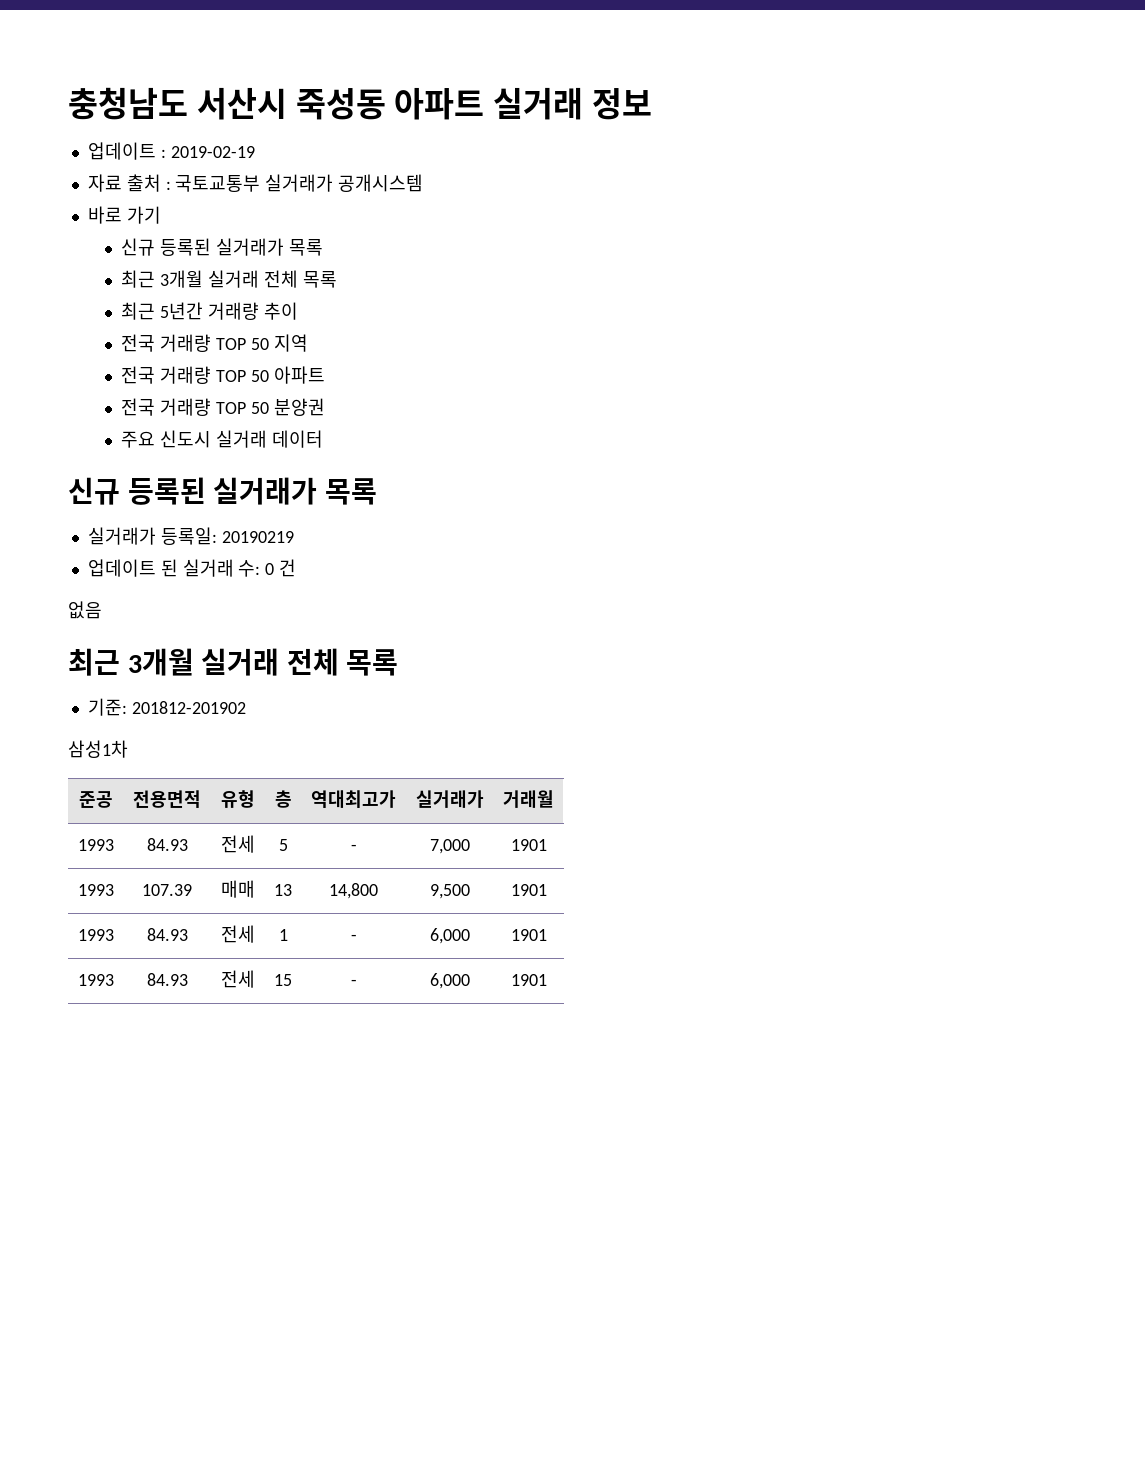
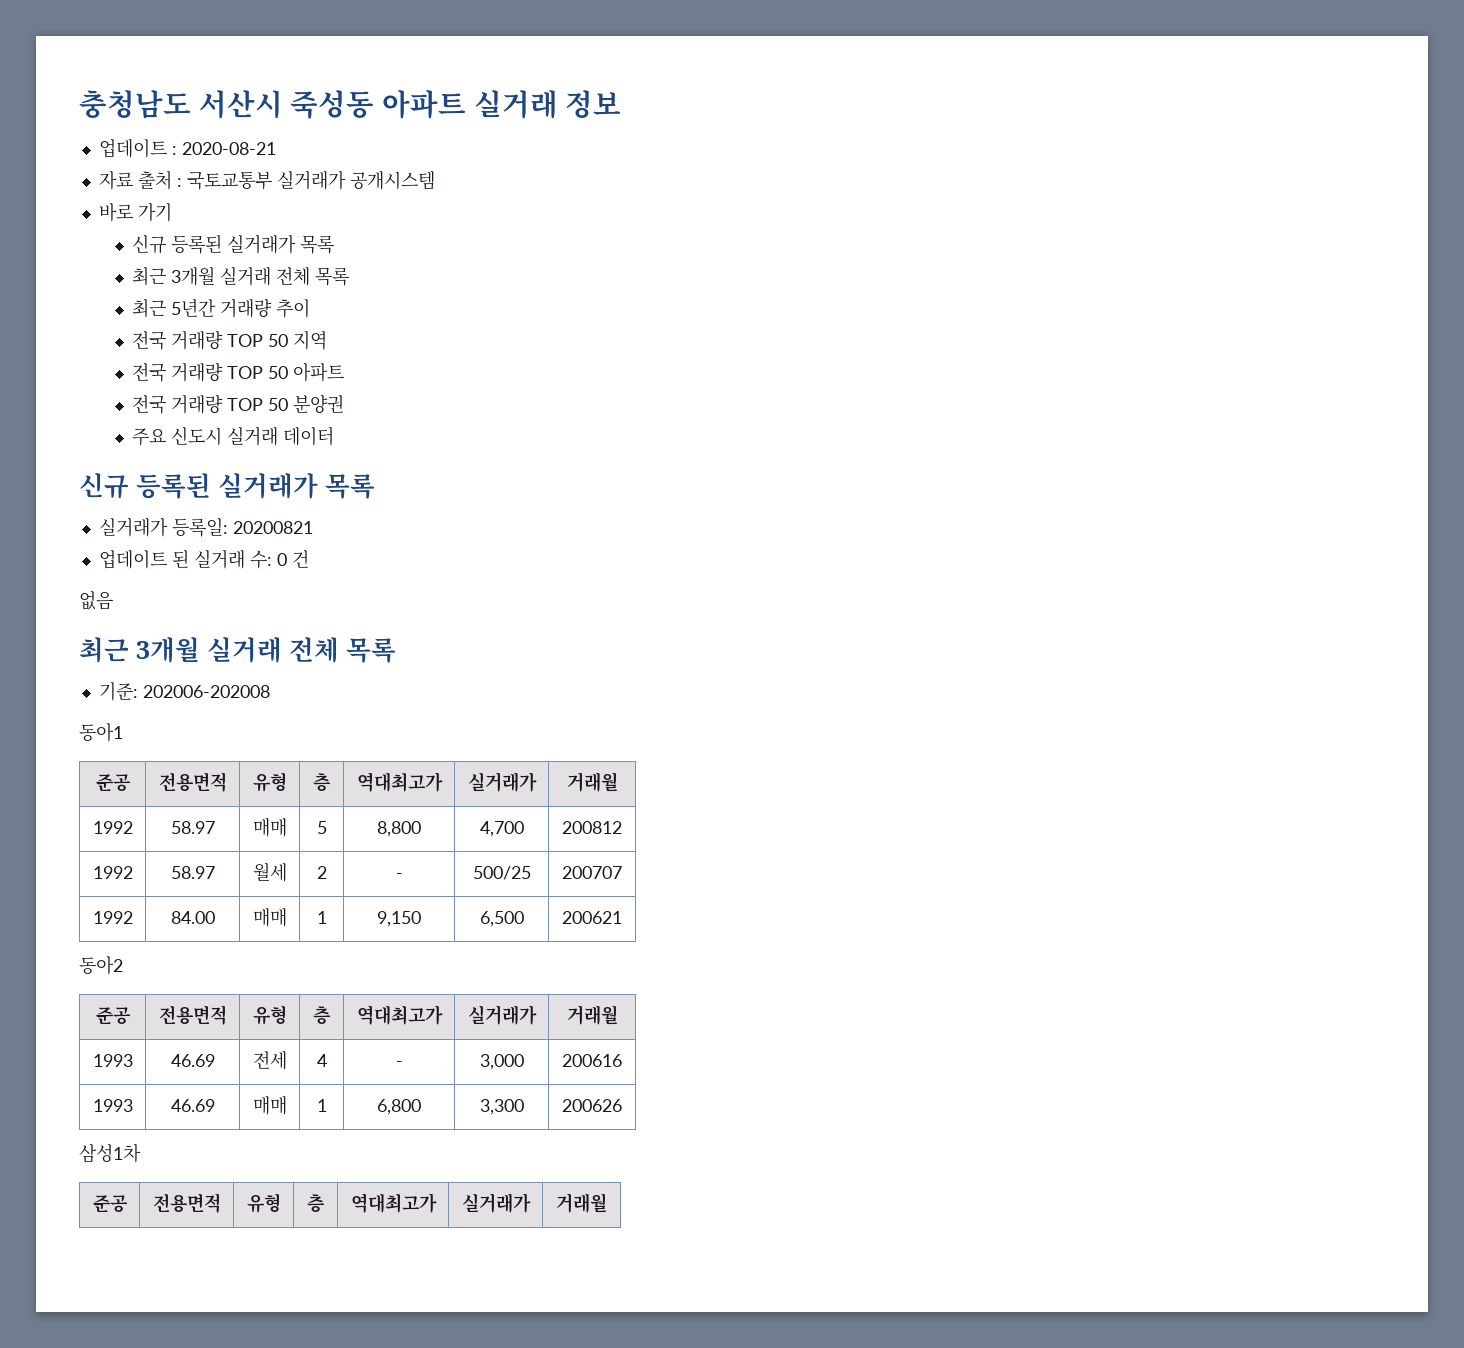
- 업데이트 : 2019-02-19
+ 업데이트 : 2020-08-21
- 실거래가 등록일: 20190219
+ 실거래가 등록일: 20200821
- 기준: 201812-201902
- 삼성1차
+ 기준: 202006-202008
+ 동아1
+ 준공 | 전용면적 | 유형 | 층 | 역대최고가 | 실거래가 | 거래월
+ 1992 | 58.97 | 매매 | 5 | 8,800 | 4,700 | 200812
+ 1992 | 58.97 | 월세 | 2 | - | 500/25 | 200707
+ 1992 | 84.00 | 매매 | 1 | 9,150 | 6,500 | 200621
+ 동아2
- 1993 | 84.93 | 전세 | 5 | - | 7,000 | 1901
- 1993 | 107.39 | 매매 | 13 | 14,800 | 9,500 | 1901
- 1993 | 84.93 | 전세 | 1 | - | 6,000 | 1901
- 1993 | 84.93 | 전세 | 15 | - | 6,000 | 1901
+ 1993 | 46.69 | 전세 | 4 | - | 3,000 | 200616
+ 1993 | 46.69 | 매매 | 1 | 6,800 | 3,300 | 200626
+ 삼성1차
+ 준공 | 전용면적 | 유형 | 층 | 역대최고가 | 실거래가 | 거래월

